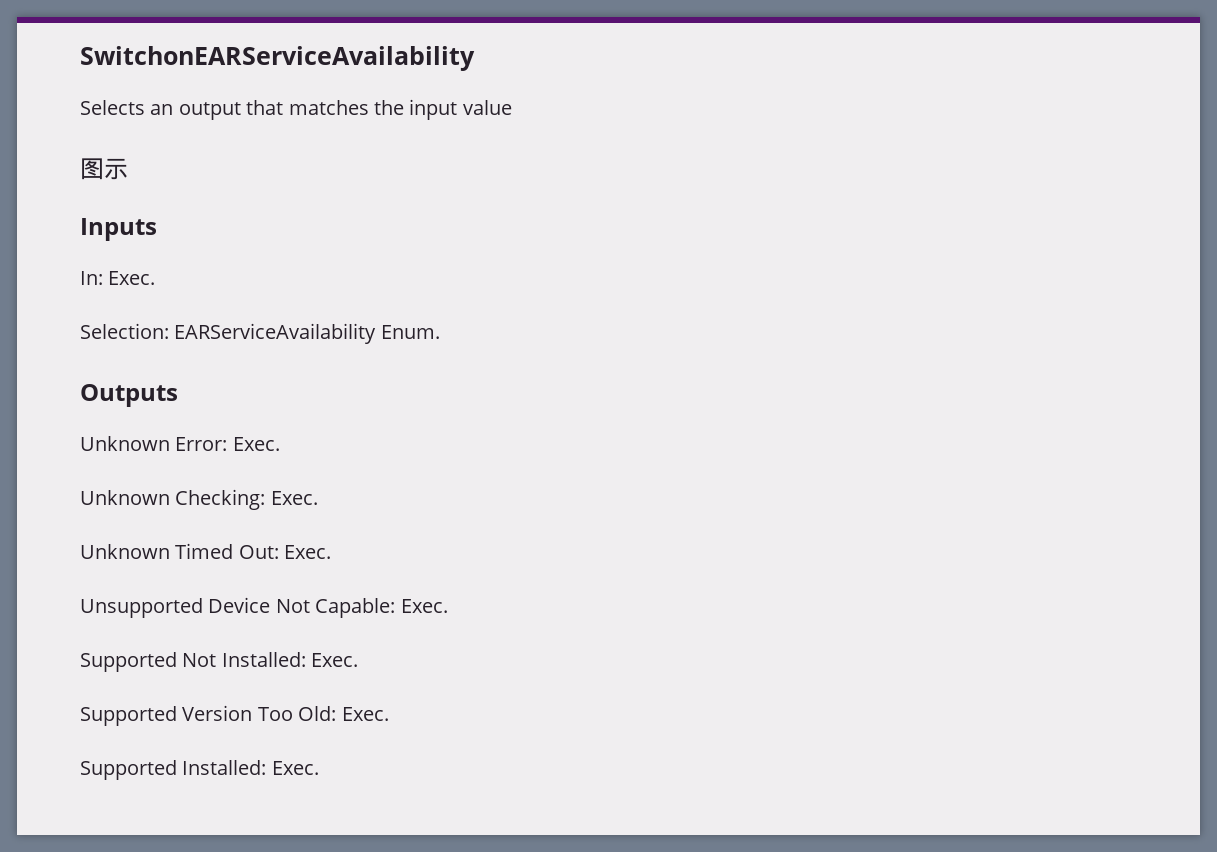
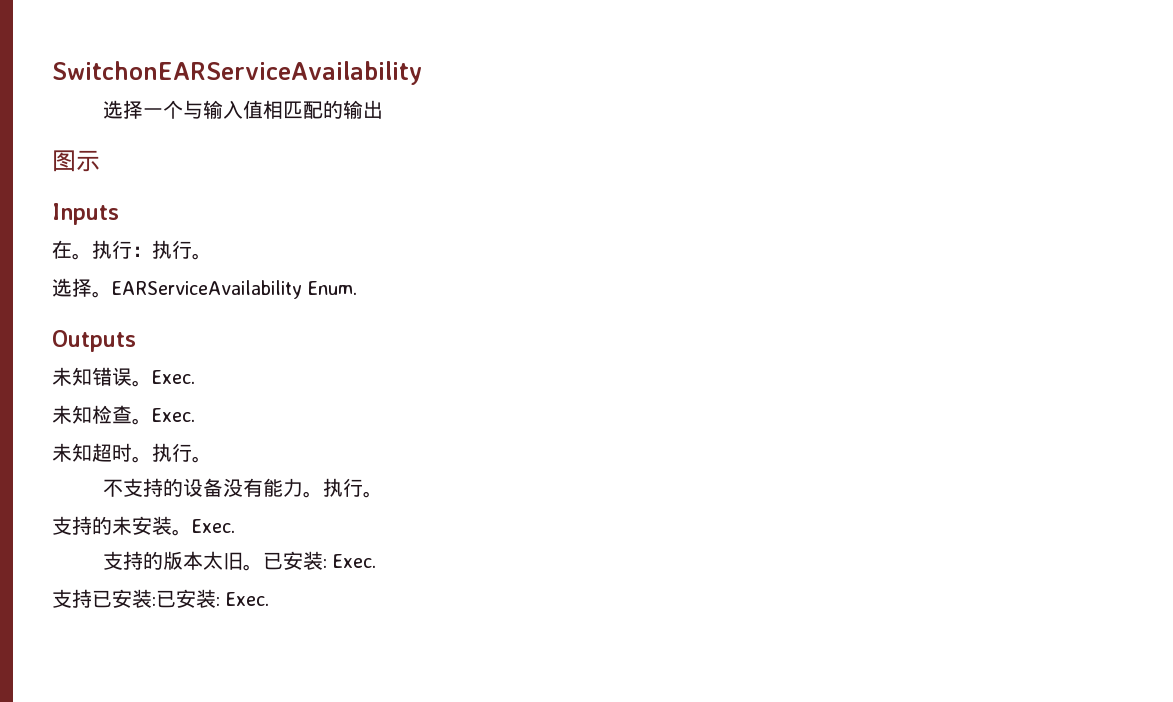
- Selects an output that matches the input value
+ 选择一个与输入值相匹配的输出
  图示
  Inputs
- In: Exec.
- Selection: EARServiceAvailability Enum.
+ 在。执行：执行。
+ 选择。EARServiceAvailability Enum.
- Unknown Error: Exec.
- Unknown Checking: Exec.
- Unknown Timed Out: Exec.
- Unsupported Device Not Capable: Exec.
- Supported Not Installed: Exec.
- Supported Version Too Old: Exec.
- Supported Installed: Exec.
+ 未知错误。Exec.
+ 未知检查。Exec.
+ 未知超时。执行。
+ 不支持的设备没有能力。执行。
+ 支持的未安装。Exec.
+ 支持的版本太旧。已安装: Exec.
+ 支持已安装:已安装: Exec.

